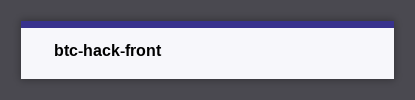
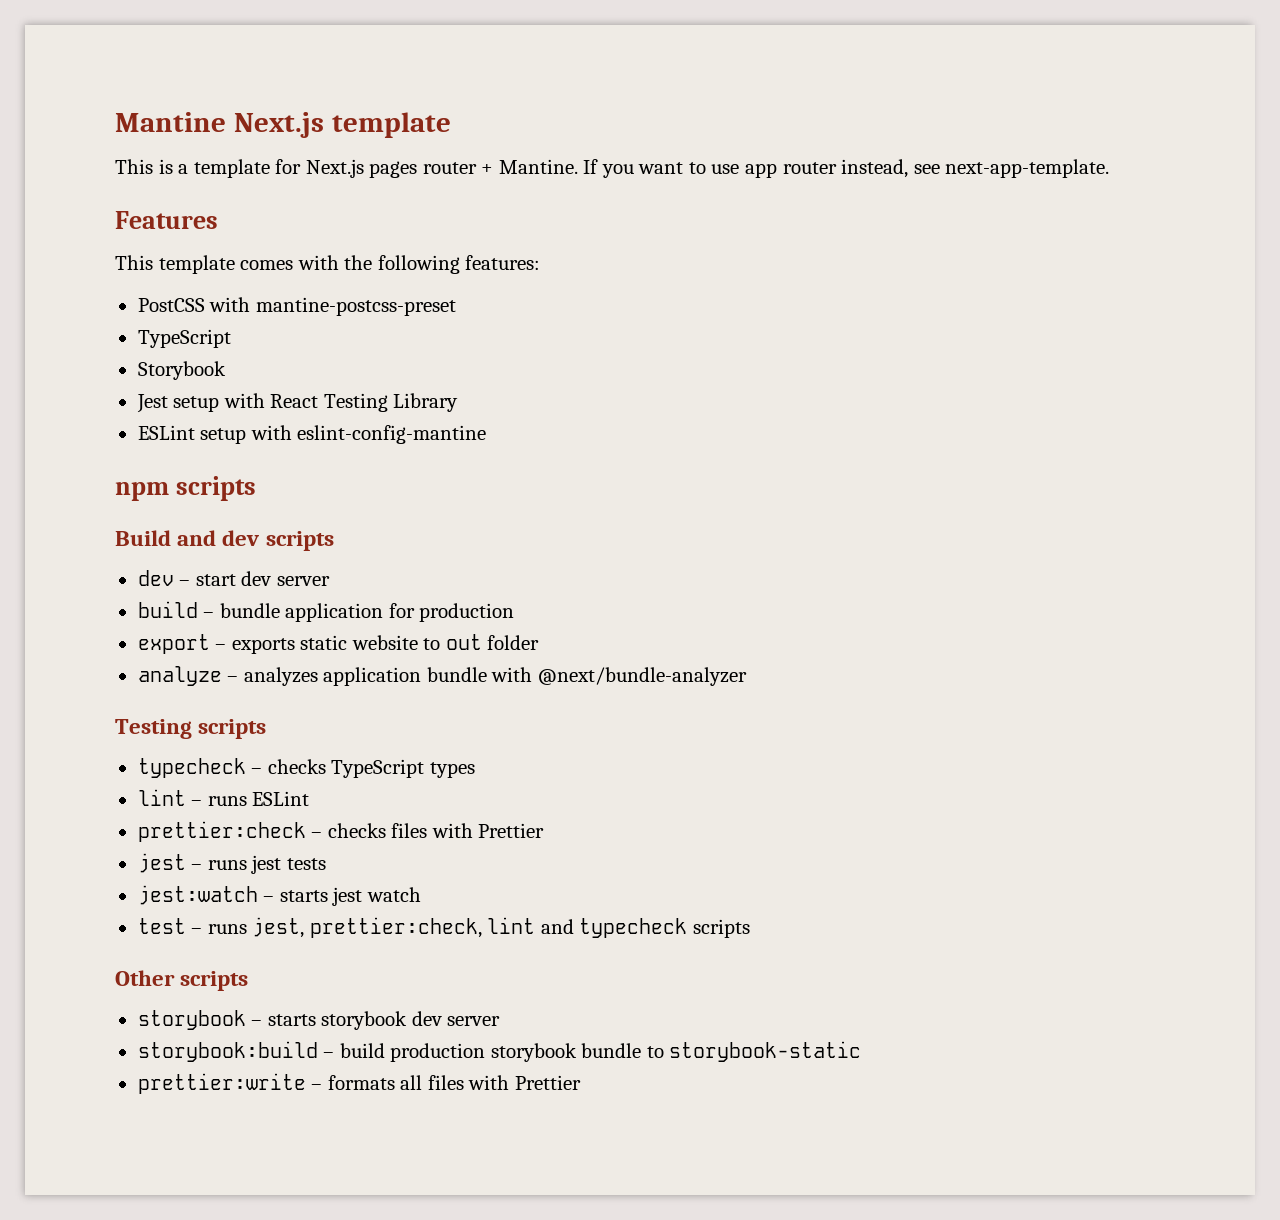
- btc-hack-front
+ Mantine Next.js template
+ This is a template for Next.js pages router + Mantine. If you want to use app router instead, see next-app-template.
+ Features
+ This template comes with the following features:
+ PostCSS with mantine-postcss-preset
+ TypeScript
+ Storybook
+ Jest setup with React Testing Library
+ ESLint setup with eslint-config-mantine
+ npm scripts
+ Build and dev scripts
+ dev – start dev server
+ build – bundle application for production
+ export – exports static website to out folder
+ analyze – analyzes application bundle with @next/bundle-analyzer
+ Testing scripts
+ typecheck – checks TypeScript types
+ lint – runs ESLint
+ prettier:check – checks files with Prettier
+ jest – runs jest tests
+ jest:watch – starts jest watch
+ test – runs jest, prettier:check, lint and typecheck scripts
+ Other scripts
+ storybook – starts storybook dev server
+ storybook:build – build production storybook bundle to storybook-static
+ prettier:write – formats all files with Prettier

